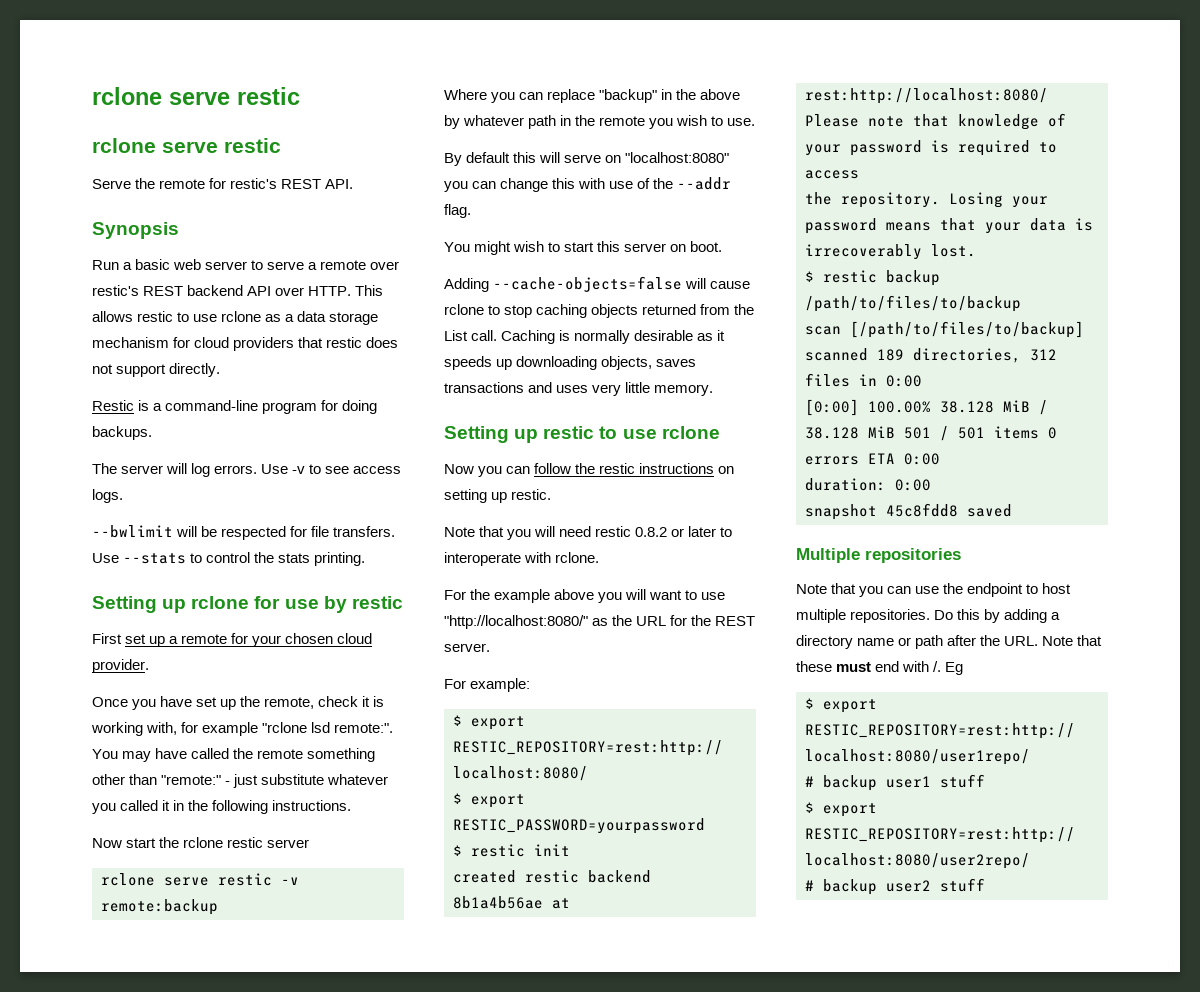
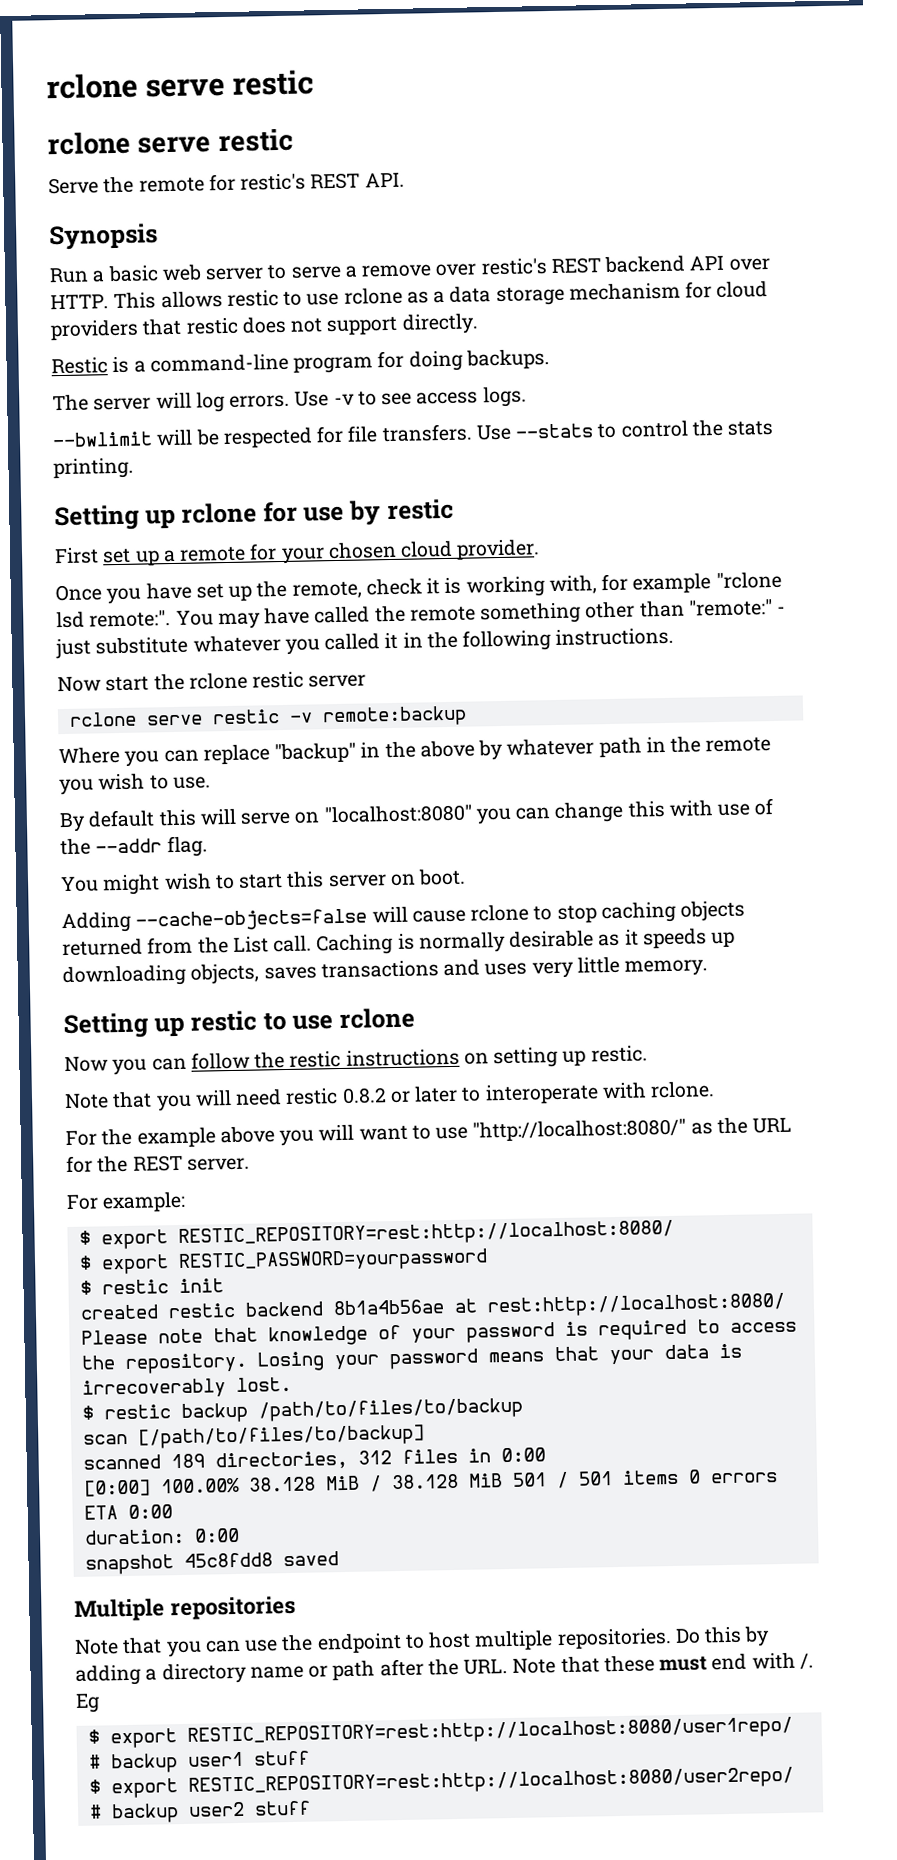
- Run a basic web server to serve a remote over restic's REST backend API over HTTP.
+ Run a basic web server to serve a remove over restic's REST backend API over HTTP.

